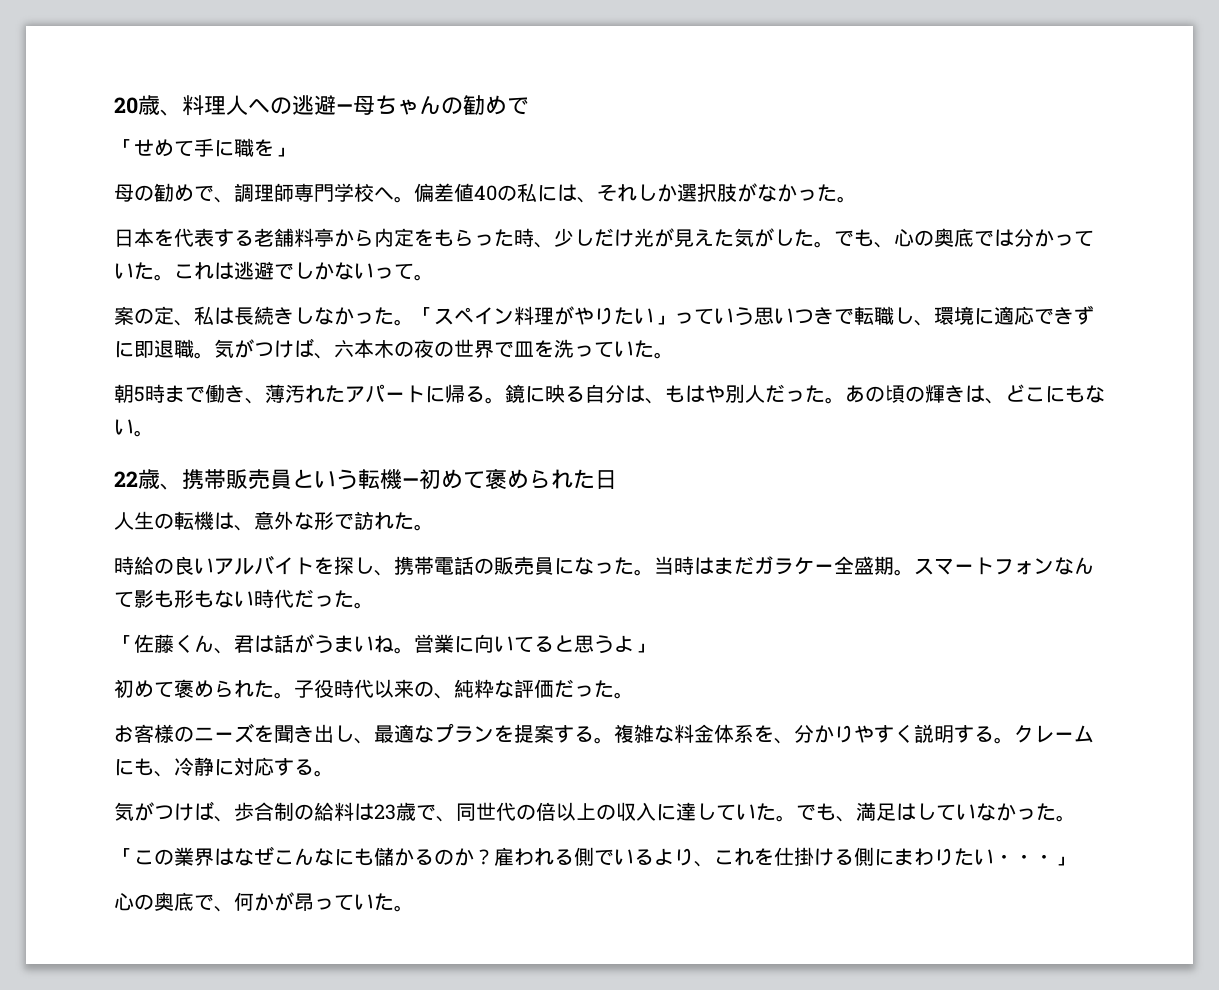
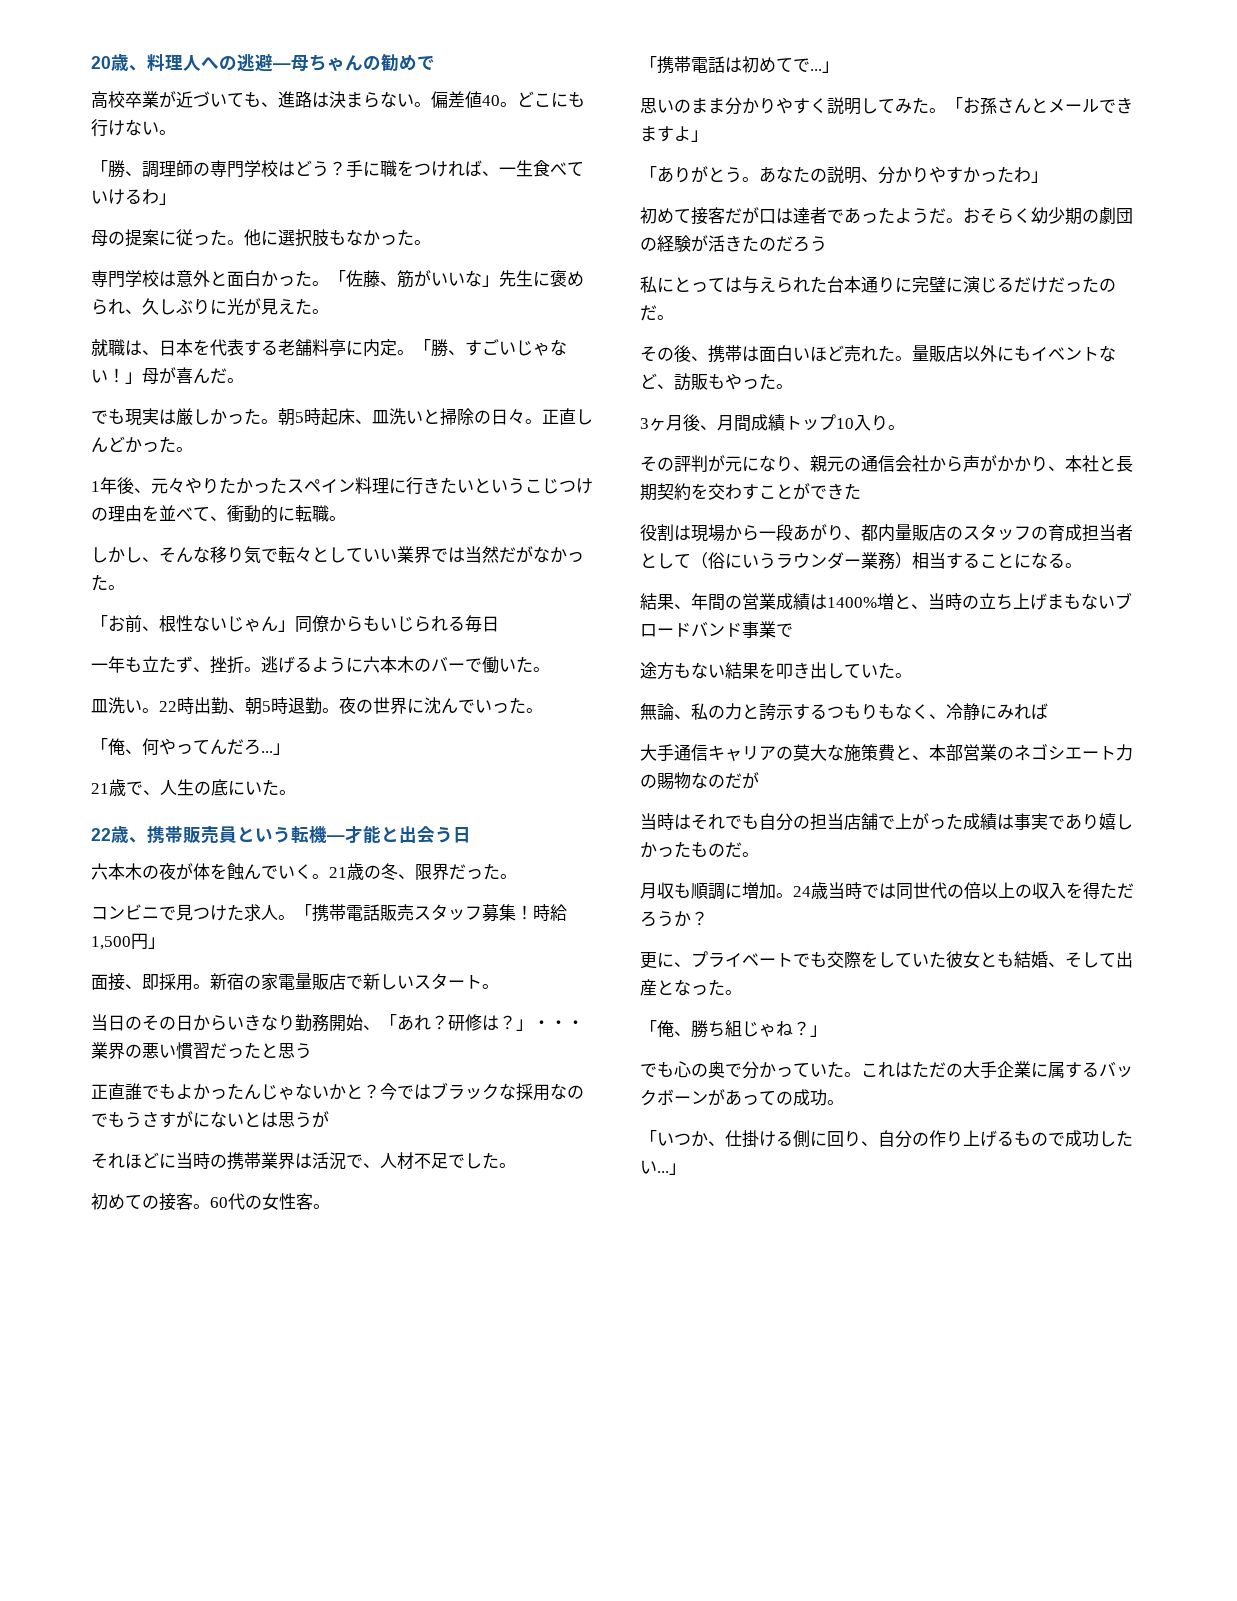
- 「せめて手に職を」
- 母の勧めで、調理師専門学校へ。偏差値40の私には、それしか選択肢がなかった。
- 日本を代表する老舗料亭から内定をもらった時、少しだけ光が見えた気がした。でも、心の奥底では分かっていた。これは逃避でしかないって。
- 案の定、私は長続きしなかった。「スペイン料理がやりたい」っていう思いつきで転職し、環境に適応できずに即退職。気がつけば、六本木の夜の世界で皿を洗っていた。
- 朝5時まで働き、薄汚れたアパートに帰る。鏡に映る自分は、もはや別人だった。あの頃の輝きは、どこにもない。
+ 高校卒業が近づいても、進路は決まらない。偏差値40。どこにも行けない。
+ 「勝、調理師の専門学校はどう？手に職をつければ、一生食べていけるわ」
+ 母の提案に従った。他に選択肢もなかった。
+ 専門学校は意外と面白かった。「佐藤、筋がいいな」先生に褒められ、久しぶりに光が見えた。
+ 就職は、日本を代表する老舗料亭に内定。「勝、すごいじゃない！」母が喜んだ。
+ でも現実は厳しかった。朝5時起床、皿洗いと掃除の日々。正直しんどかった。
+ 1年後、元々やりたかったスペイン料理に行きたいというこじつけの理由を並べて、衝動的に転職。
+ しかし、そんな移り気で転々としていい業界では当然だがなかった。
+ 「お前、根性ないじゃん」同僚からもいじられる毎日
+ 一年も立たず、挫折。逃げるように六本木のバーで働いた。
+ 皿洗い。22時出勤、朝5時退勤。夜の世界に沈んでいった。
+ 「俺、何やってんだろ...」
+ 21歳で、人生の底にいた。
- 22歳、携帯販売員という転機―初めて褒められた日
- 人生の転機は、意外な形で訪れた。
- 時給の良いアルバイトを探し、携帯電話の販売員になった。当時はまだガラケー全盛期。スマートフォンなんて影も形もない時代だった。
- 「佐藤くん、君は話がうまいね。営業に向いてると思うよ」
- 初めて褒められた。子役時代以来の、純粋な評価だった。
- お客様のニーズを聞き出し、最適なプランを提案する。複雑な料金体系を、分かりやすく説明する。クレームにも、冷静に対応する。
- 気がつけば、歩合制の給料は23歳で、同世代の倍以上の収入に達していた。でも、満足はしていなかった。
- 「この業界はなぜこんなにも儲かるのか？雇われる側でいるより、これを仕掛ける側にまわりたい・・・」
- 心の奥底で、何かが昂っていた。
+ 22歳、携帯販売員という転機―才能と出会う日
+ 六本木の夜が体を蝕んでいく。21歳の冬、限界だった。
+ コンビニで見つけた求人。「携帯電話販売スタッフ募集！時給1,500円」
+ 面接、即採用。新宿の家電量販店で新しいスタート。
+ 当日のその日からいきなり勤務開始、「あれ？研修は？」・・・業界の悪い慣習だったと思う
+ 正直誰でもよかったんじゃないかと？今ではブラックな採用なのでもうさすがにないとは思うが
+ それほどに当時の携帯業界は活況で、人材不足でした。
+ 初めての接客。60代の女性客。
+ 「携帯電話は初めてで...」
+ 思いのまま分かりやすく説明してみた。「お孫さんとメールできますよ」
+ 「ありがとう。あなたの説明、分かりやすかったわ」
+ 初めて接客だが口は達者であったようだ。おそらく幼少期の劇団の経験が活きたのだろう
+ 私にとっては与えられた台本通りに完璧に演じるだけだったのだ。
+ その後、携帯は面白いほど売れた。量販店以外にもイベントなど、訪販もやった。
+ 3ヶ月後、月間成績トップ10入り。
+ その評判が元になり、親元の通信会社から声がかかり、本社と長期契約を交わすことができた
+ 役割は現場から一段あがり、都内量販店のスタッフの育成担当者として（俗にいうラウンダー業務）相当することになる。
+ 結果、年間の営業成績は1400%増と、当時の立ち上げまもないブロードバンド事業で
+ 途方もない結果を叩き出していた。
+ 無論、私の力と誇示するつもりもなく、冷静にみれば
+ 大手通信キャリアの莫大な施策費と、本部営業のネゴシエート力の賜物なのだが
+ 当時はそれでも自分の担当店舗で上がった成績は事実であり嬉しかったものだ。
+ 月収も順調に増加。24歳当時では同世代の倍以上の収入を得ただろうか？
+ 更に、プライベートでも交際をしていた彼女とも結婚、そして出産となった。
+ 「俺、勝ち組じゃね？」
+ でも心の奥で分かっていた。これはただの大手企業に属するバックボーンがあっての成功。
+ 「いつか、仕掛ける側に回り、自分の作り上げるもので成功したい...」

